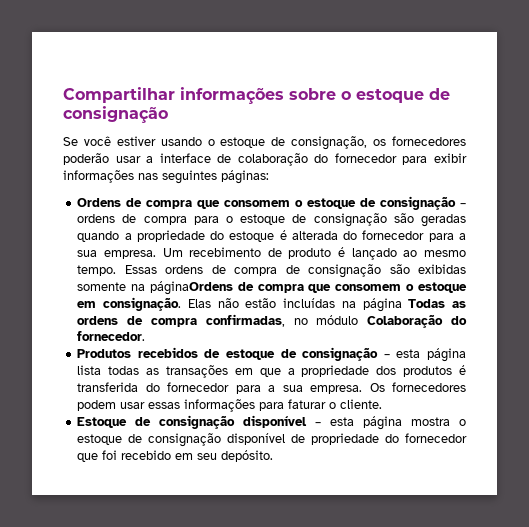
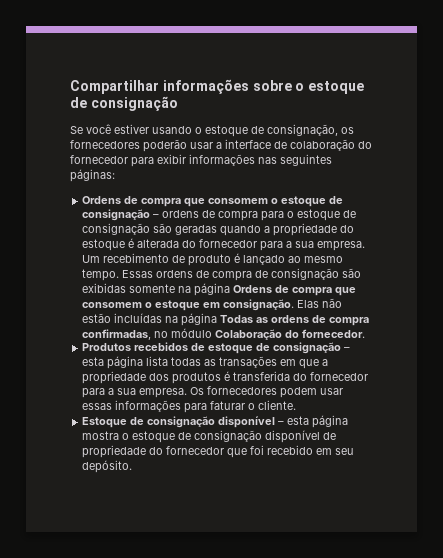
- Essas ordens de compra de consignação são exibidas somente na páginaOrdens de compra que consomem o estoque em consignação.
+ Essas ordens de compra de consignação são exibidas somente na página Ordens de compra que consomem o estoque em consignação.

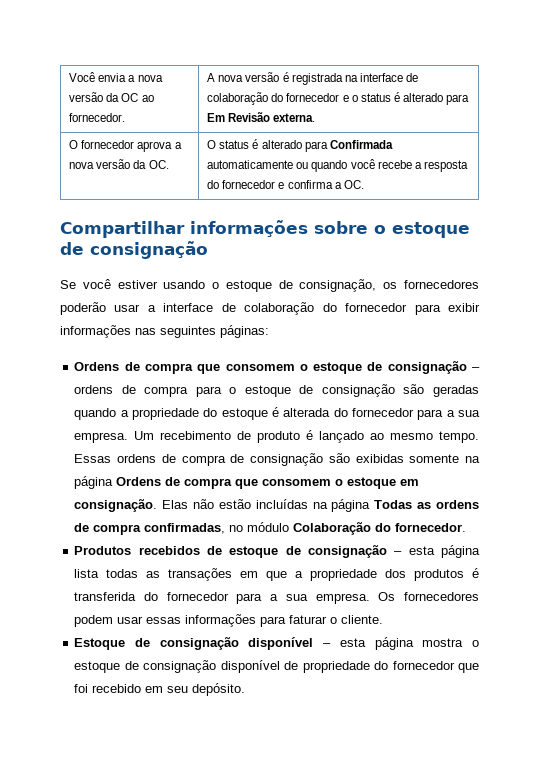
+ Você envia a nova versão da OC ao fornecedor. | A nova versão é registrada na interface de colaboração do fornecedor e o status é alterado para Em Revisão externa.
+ O fornecedor aprova a nova versão da OC. | O status é alterado para Confirmada automaticamente ou quando você recebe a resposta do fornecedor e confirma a OC.

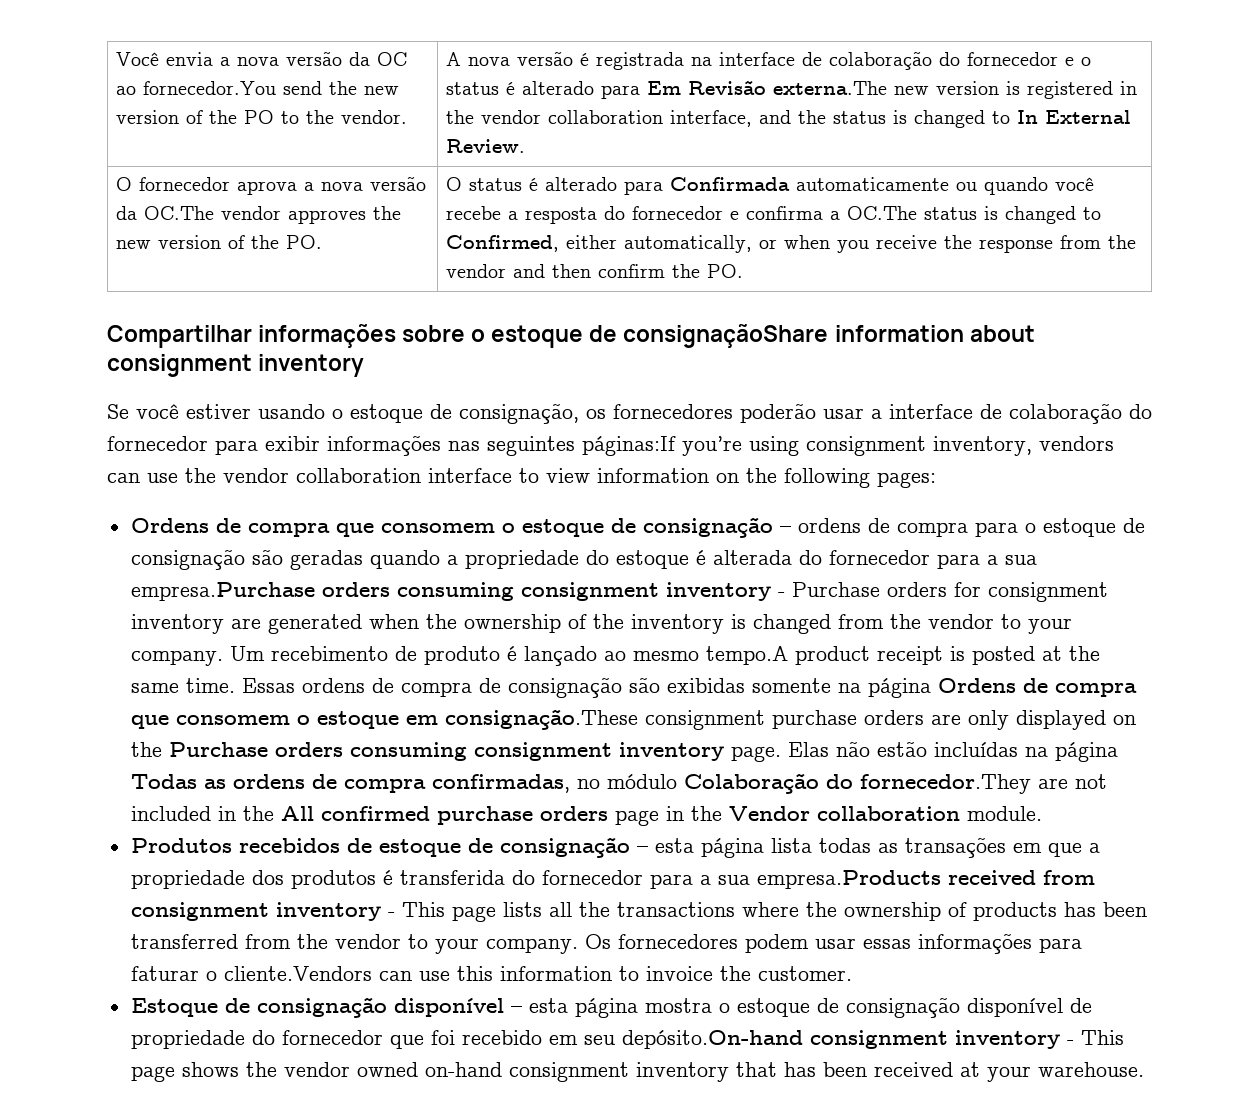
- Você envia a nova versão da OC ao fornecedor.
+ Você envia a nova versão da OC ao fornecedor.You send the new version of the PO to the vendor.
- A nova versão é registrada na interface de colaboração do fornecedor e o status é alterado para Em Revisão externa.
+ A nova versão é registrada na interface de colaboração do fornecedor e o status é alterado para Em Revisão externa.The new version is registered in the vendor collaboration interface, and the status is changed to In External Review.
- O fornecedor aprova a nova versão da OC.
+ O fornecedor aprova a nova versão da OC.The vendor approves the new version of the PO.
- O status é alterado para Confirmada automaticamente ou quando você recebe a resposta do fornecedor e confirma a OC.
+ O status é alterado para Confirmada automaticamente ou quando você recebe a resposta do fornecedor e confirma a OC.The status is changed to Confirmed, either automatically, or when you receive the response from the vendor and then confirm the PO.
- Compartilhar informações sobre o estoque de consignação
+ Compartilhar informações sobre o estoque de consignaçãoShare information about consignment inventory
- Se você estiver usando o estoque de consignação, os fornecedores poderão usar a interface de colaboração do fornecedor para exibir informações nas seguintes páginas:
+ Se você estiver usando o estoque de consignação, os fornecedores poderão usar a interface de colaboração do fornecedor para exibir informações nas seguintes páginas:If you’re using consignment inventory, vendors can use the vendor collaboration interface to view information on the following pages:
- Ordens de compra que consomem o estoque de consignação – ordens de compra para o estoque de consignação são geradas quando a propriedade do estoque é alterada do fornecedor para a sua empresa.
+ Ordens de compra que consomem o estoque de consignação – ordens de compra para o estoque de consignação são geradas quando a propriedade do estoque é alterada do fornecedor para a sua empresa.Purchase orders consuming consignment inventory - Purchase orders for consignment inventory are generated when the ownership of the inventory is changed from the vendor to your company.
- Um recebimento de produto é lançado ao mesmo tempo.
+ Um recebimento de produto é lançado ao mesmo tempo.A product receipt is posted at the same time.
- Essas ordens de compra de consignação são exibidas somente na página Ordens de compra que consomem o estoque em consignação.
+ Essas ordens de compra de consignação são exibidas somente na página Ordens de compra que consomem o estoque em consignação.These consignment purchase orders are only displayed on the Purchase orders consuming consignment inventory page.
- Elas não estão incluídas na página Todas as ordens de compra confirmadas, no módulo Colaboração do fornecedor.
+ Elas não estão incluídas na página Todas as ordens de compra confirmadas, no módulo Colaboração do fornecedor.They are not included in the All confirmed purchase orders page in the Vendor collaboration module.
- Produtos recebidos de estoque de consignação – esta página lista todas as transações em que a propriedade dos produtos é transferida do fornecedor para a sua empresa.
+ Produtos recebidos de estoque de consignação – esta página lista todas as transações em que a propriedade dos produtos é transferida do fornecedor para a sua empresa.Products received from consignment inventory - This page lists all the transactions where the ownership of products has been transferred from the vendor to your company.
- Os fornecedores podem usar essas informações para faturar o cliente.
+ Os fornecedores podem usar essas informações para faturar o cliente.Vendors can use this information to invoice the customer.
- Estoque de consignação disponível – esta página mostra o estoque de consignação disponível de propriedade do fornecedor que foi recebido em seu depósito.
+ Estoque de consignação disponível – esta página mostra o estoque de consignação disponível de propriedade do fornecedor que foi recebido em seu depósito.On-hand consignment inventory - This page shows the vendor owned on-hand consignment inventory that has been received at your warehouse.

